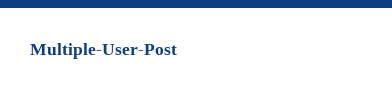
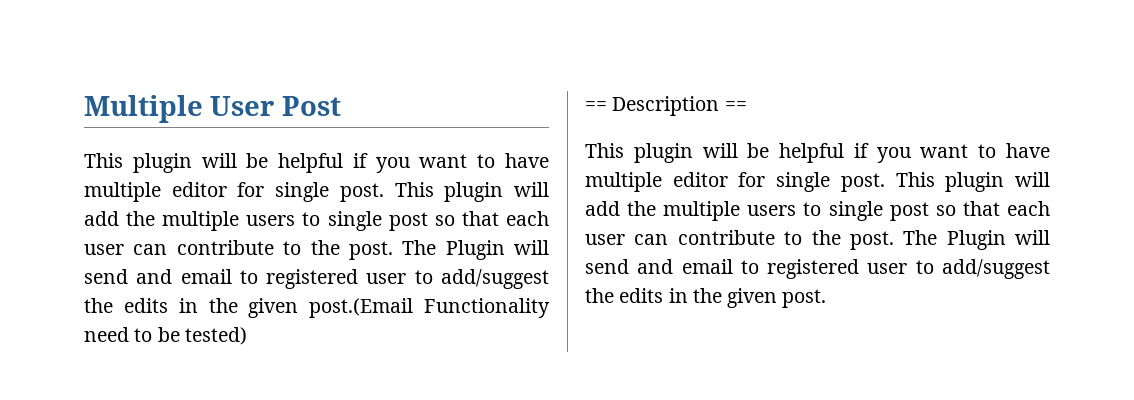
- Multiple-User-Post
+ Multiple User Post
+ This plugin will be helpful if you want to have multiple editor for single post. This plugin will add the multiple users to single post so that each user can contribute to the post. The Plugin will send and email to registered user to add/suggest the edits in the given post.(Email Functionality need to be tested)
+ == Description ==
+ This plugin will be helpful if you want to have multiple editor for single post. This plugin will add the multiple users to single post so that each user can contribute to the post. The Plugin will send and email to registered user to add/suggest the edits in the given post.

